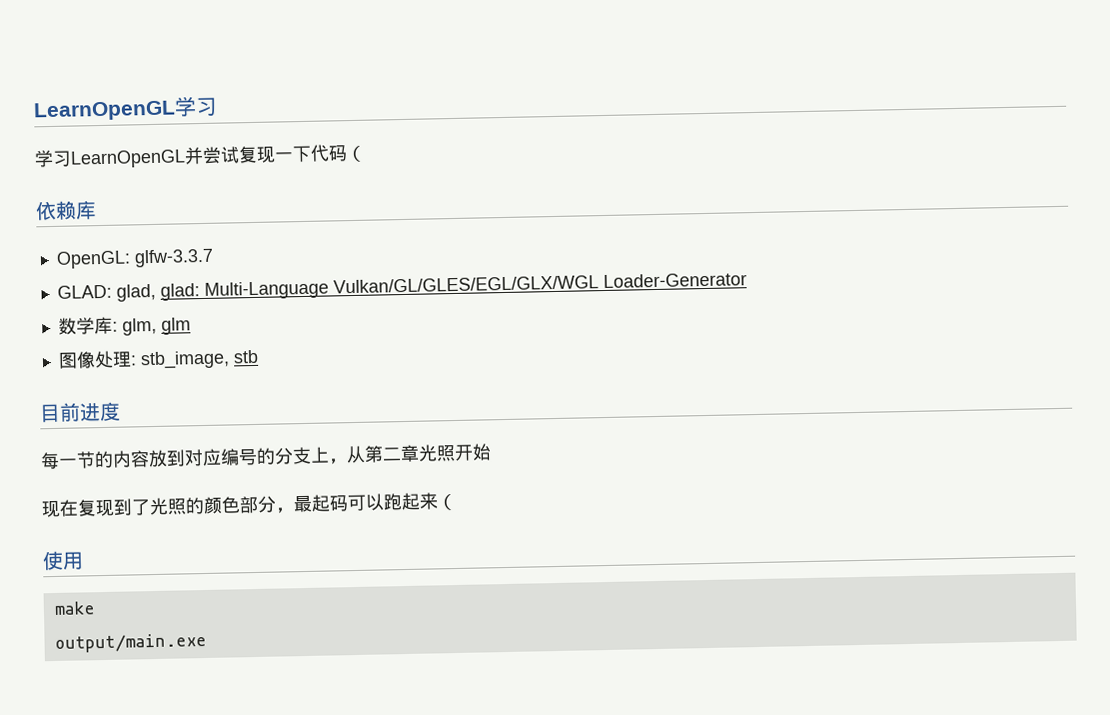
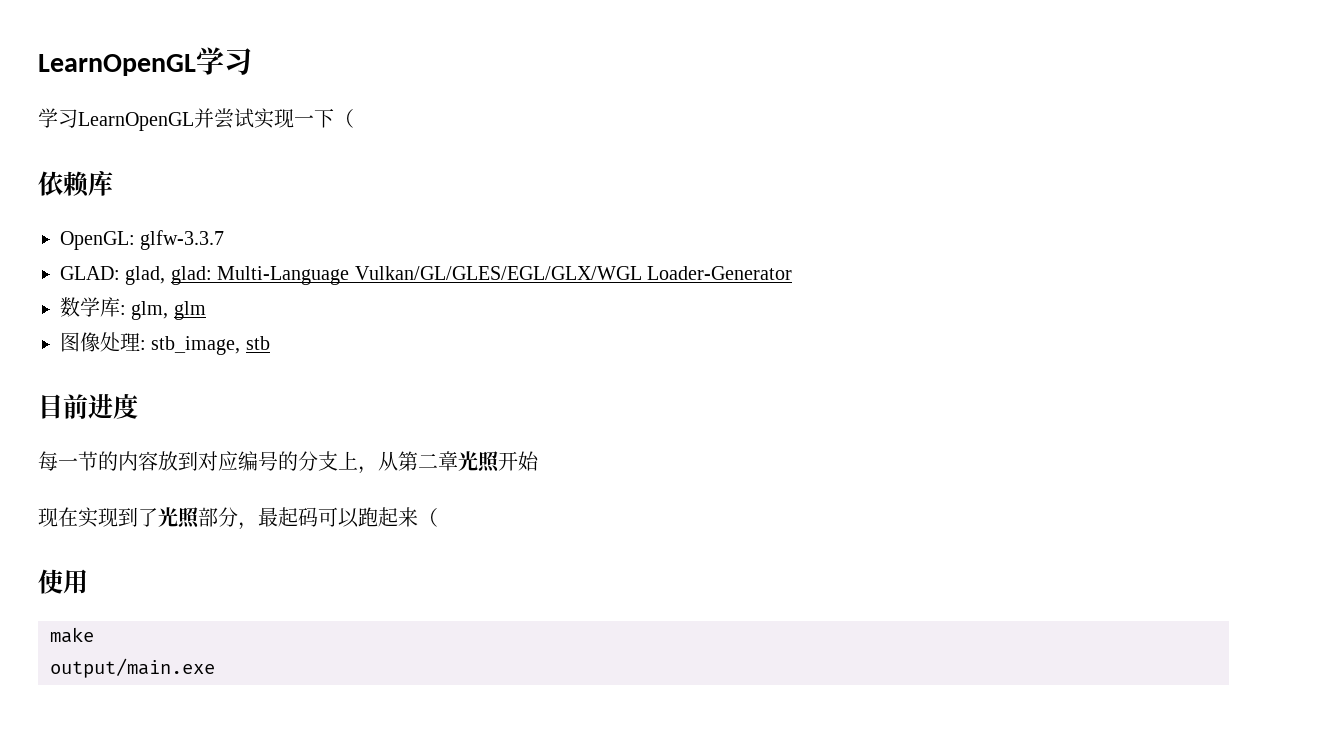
- 学习LearnOpenGL并尝试复现一下代码（
+ 学习LearnOpenGL并尝试实现一下（
- 现在复现到了光照的颜色部分，最起码可以跑起来（
+ 现在实现到了光照部分，最起码可以跑起来（

